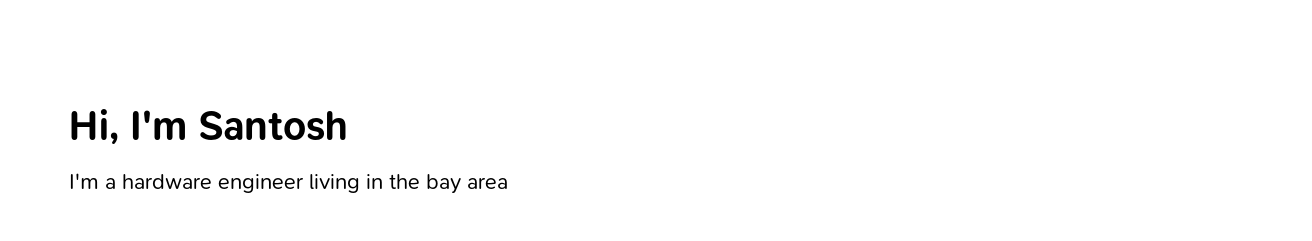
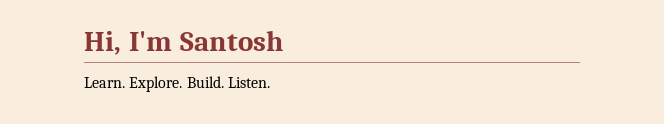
- I'm a hardware engineer living in the bay area
+ Learn. Explore. Build. Listen.

